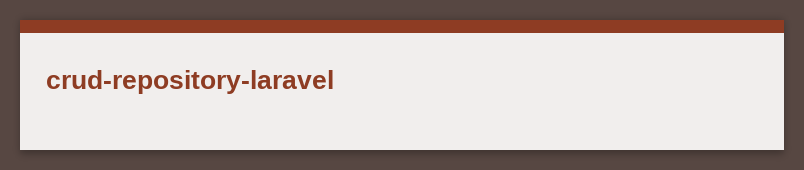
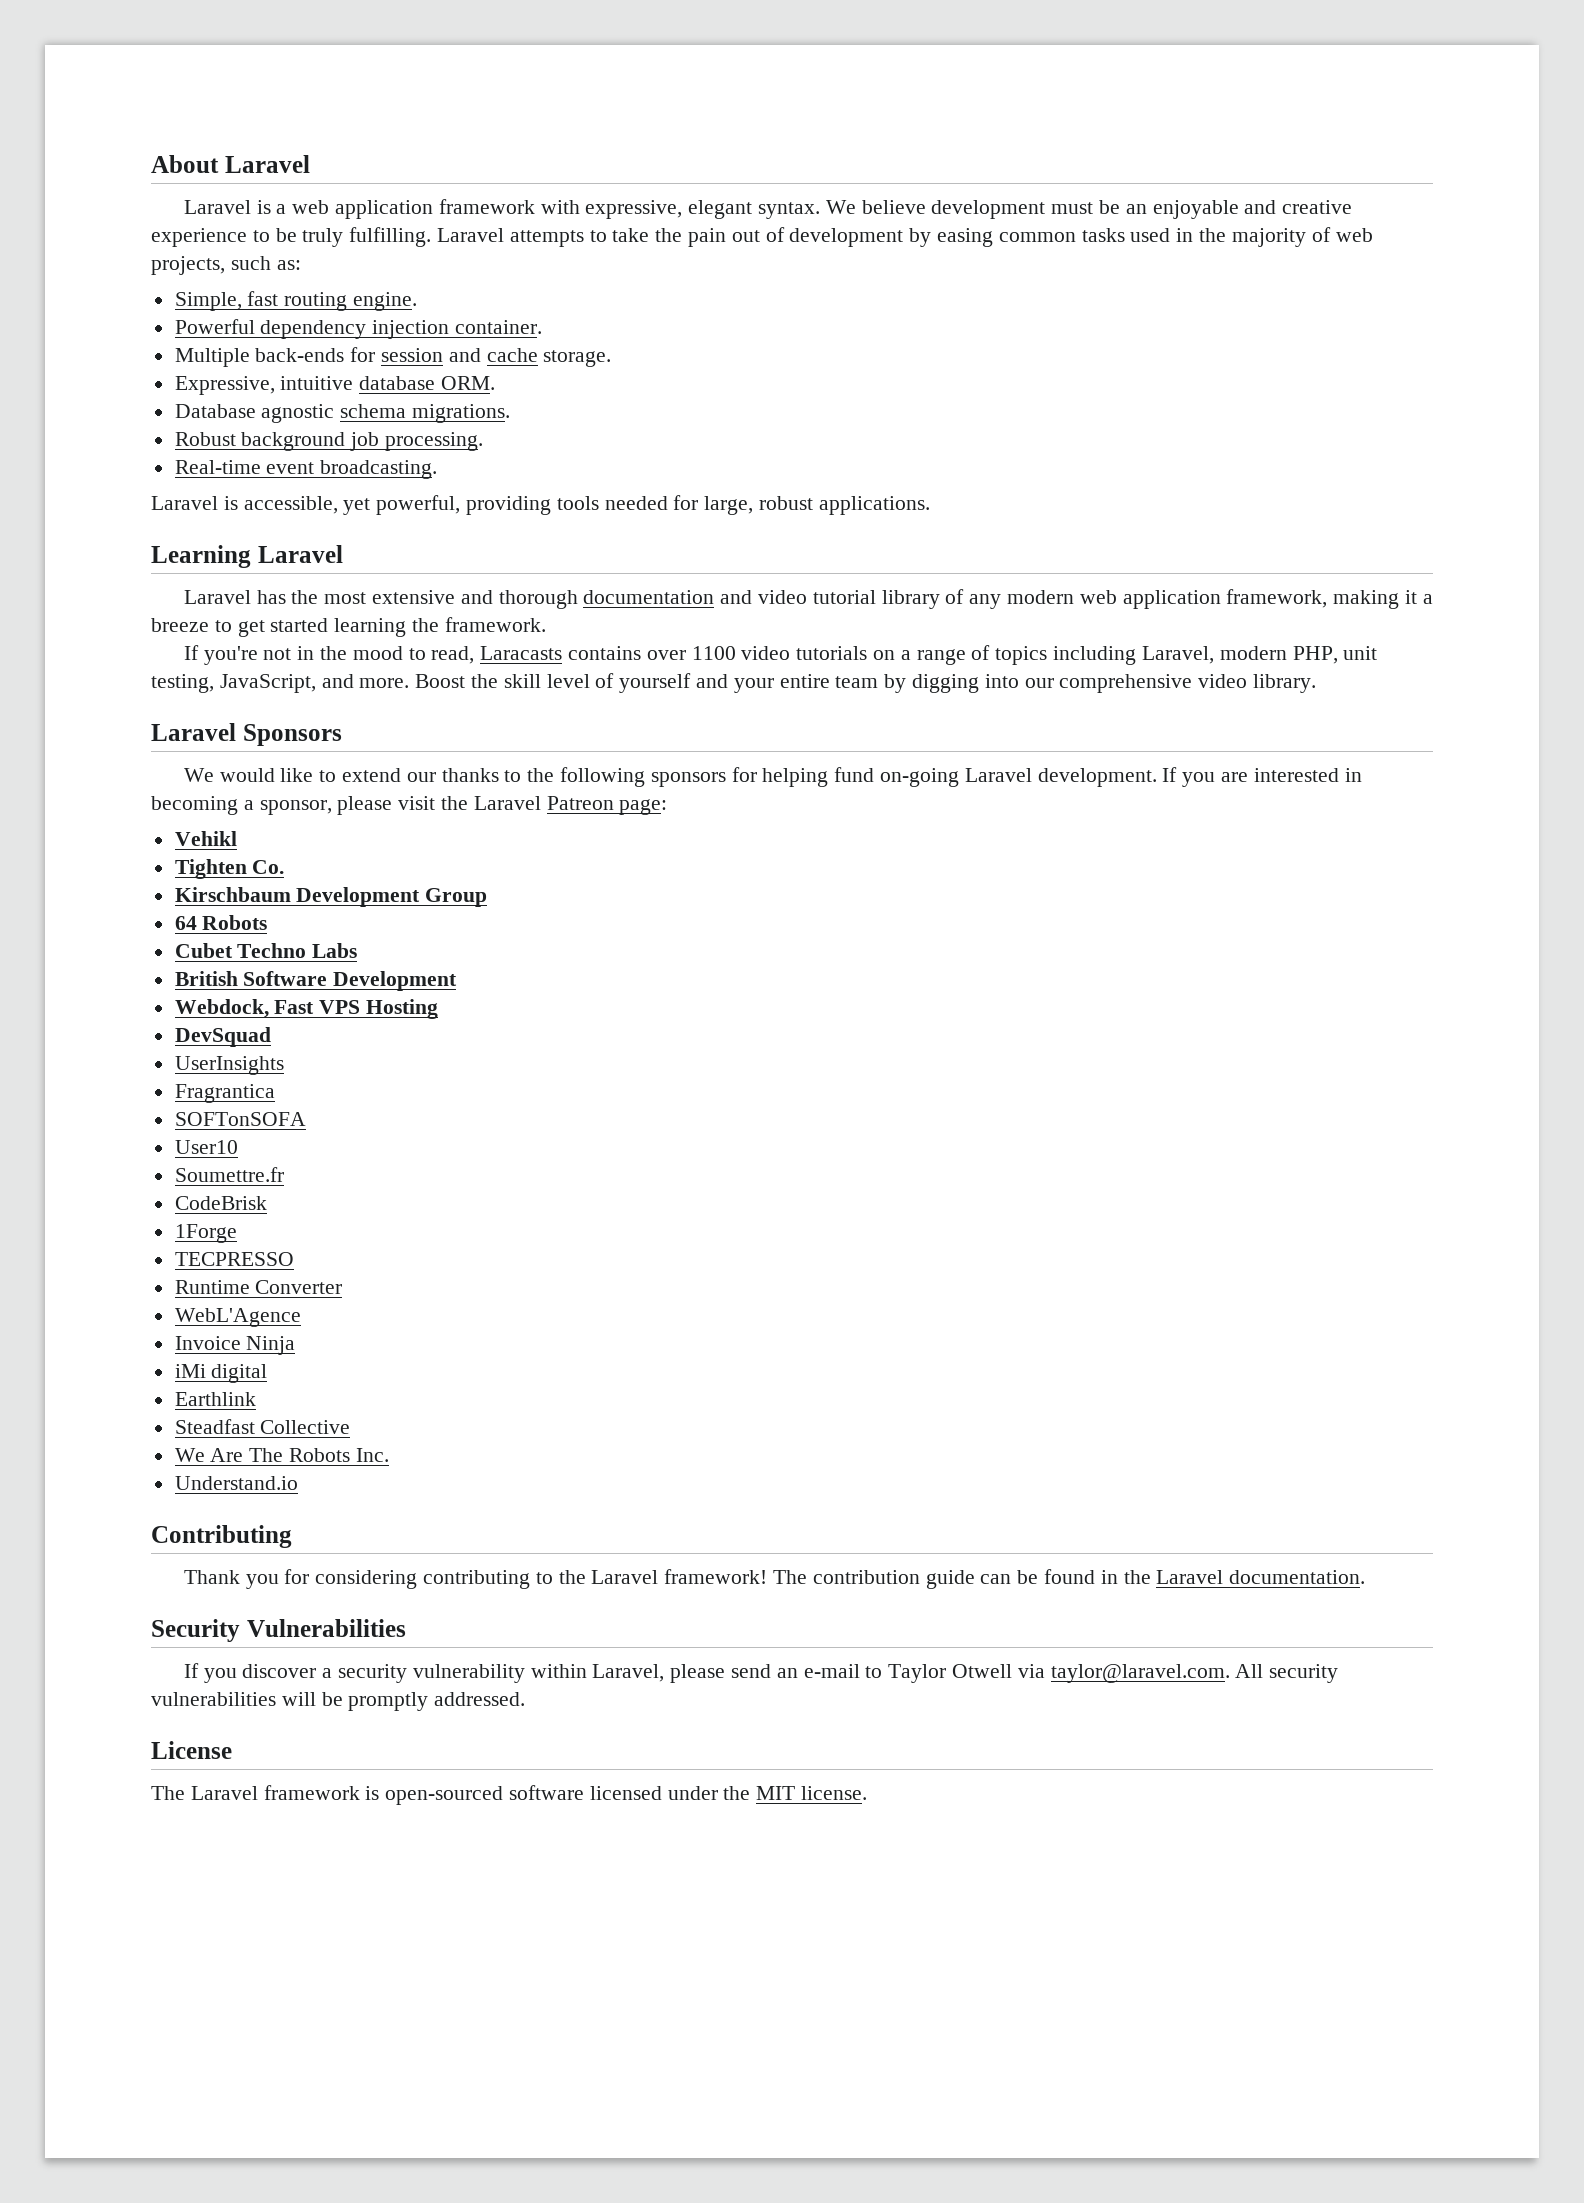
- crud-repository-laravel
+ About Laravel
+ Laravel is a web application framework with expressive, elegant syntax. We believe development must be an enjoyable and creative experience to be truly fulfilling. Laravel attempts to take the pain out of development by easing common tasks used in the majority of web projects, such as:
+ Simple, fast routing engine.
+ Powerful dependency injection container.
+ Multiple back-ends for session and cache storage.
+ Expressive, intuitive database ORM.
+ Database agnostic schema migrations.
+ Robust background job processing.
+ Real-time event broadcasting.
+ Laravel is accessible, yet powerful, providing tools needed for large, robust applications.
+ Learning Laravel
+ Laravel has the most extensive and thorough documentation and video tutorial library of any modern web application framework, making it a breeze to get started learning the framework.
+ If you're not in the mood to read, Laracasts contains over 1100 video tutorials on a range of topics including Laravel, modern PHP, unit testing, JavaScript, and more. Boost the skill level of yourself and your entire team by digging into our comprehensive video library.
+ Laravel Sponsors
+ We would like to extend our thanks to the following sponsors for helping fund on-going Laravel development. If you are interested in becoming a sponsor, please visit the Laravel Patreon page:
+ Vehikl
+ Tighten Co.
+ Kirschbaum Development Group
+ 64 Robots
+ Cubet Techno Labs
+ British Software Development
+ Webdock, Fast VPS Hosting
+ DevSquad
+ UserInsights
+ Fragrantica
+ SOFTonSOFA
+ User10
+ Soumettre.fr
+ CodeBrisk
+ 1Forge
+ TECPRESSO
+ Runtime Converter
+ WebL'Agence
+ Invoice Ninja
+ iMi digital
+ Earthlink
+ Steadfast Collective
+ We Are The Robots Inc.
+ Understand.io
+ Contributing
+ Thank you for considering contributing to the Laravel framework! The contribution guide can be found in the Laravel documentation.
+ Security Vulnerabilities
+ If you discover a security vulnerability within Laravel, please send an e-mail to Taylor Otwell via taylor@laravel.com. All security vulnerabilities will be promptly addressed.
+ License
+ The Laravel framework is open-sourced software licensed under the MIT license.

